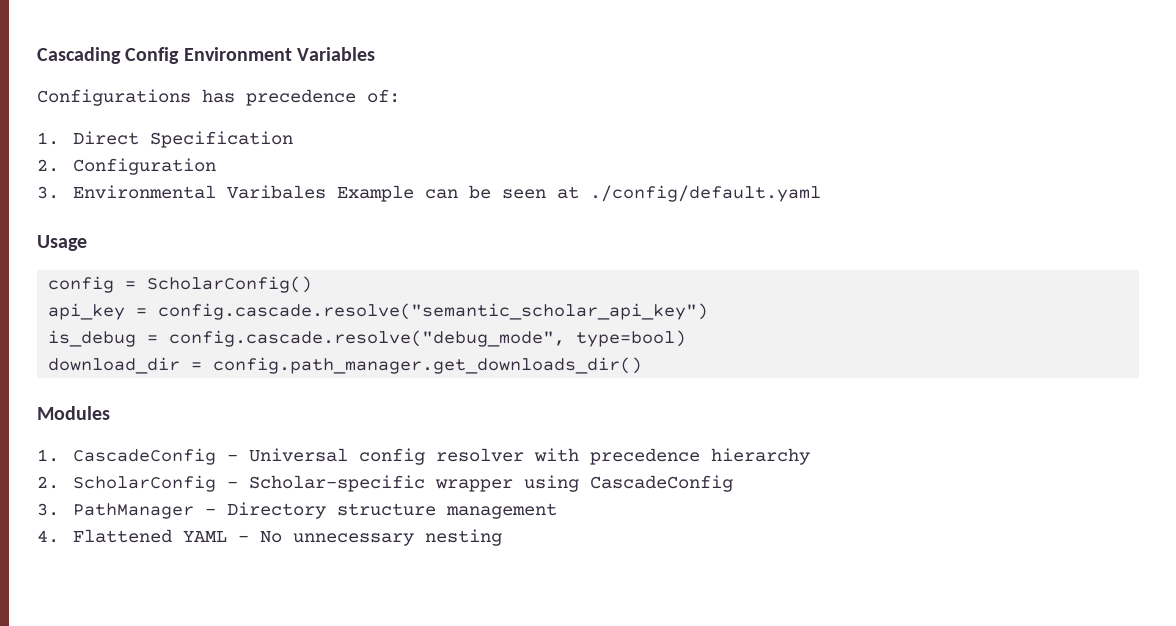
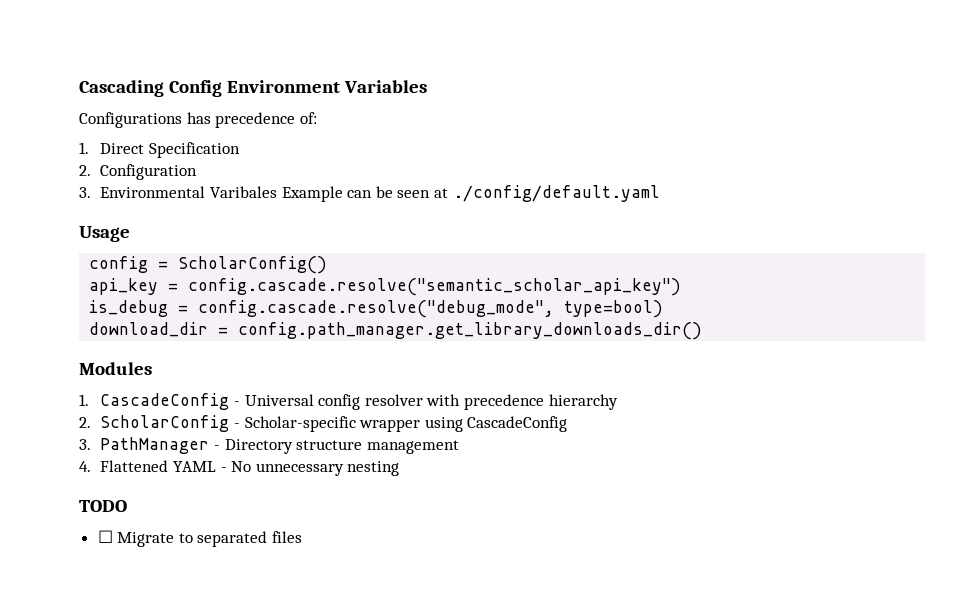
- download_dir = config.path_manager.get_downloads_dir()
+ download_dir = config.path_manager.get_library_downloads_dir()
+ TODO
+ ☐ Migrate to separated files

